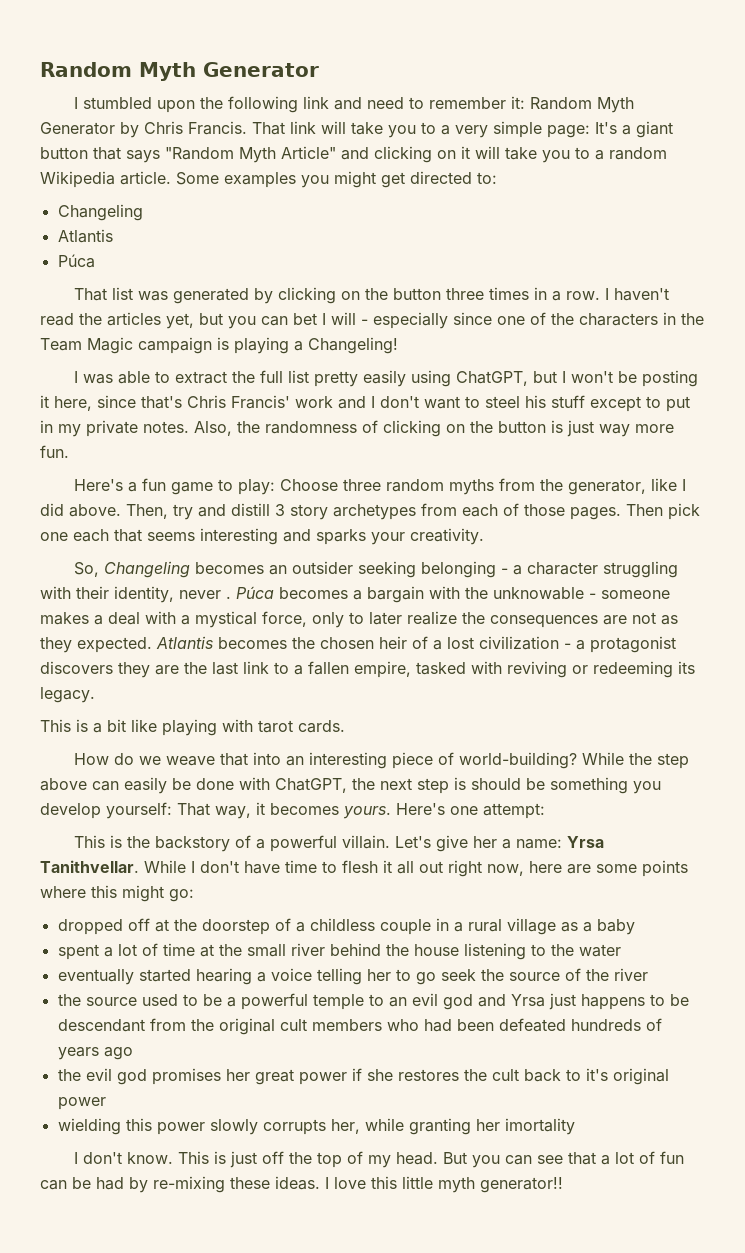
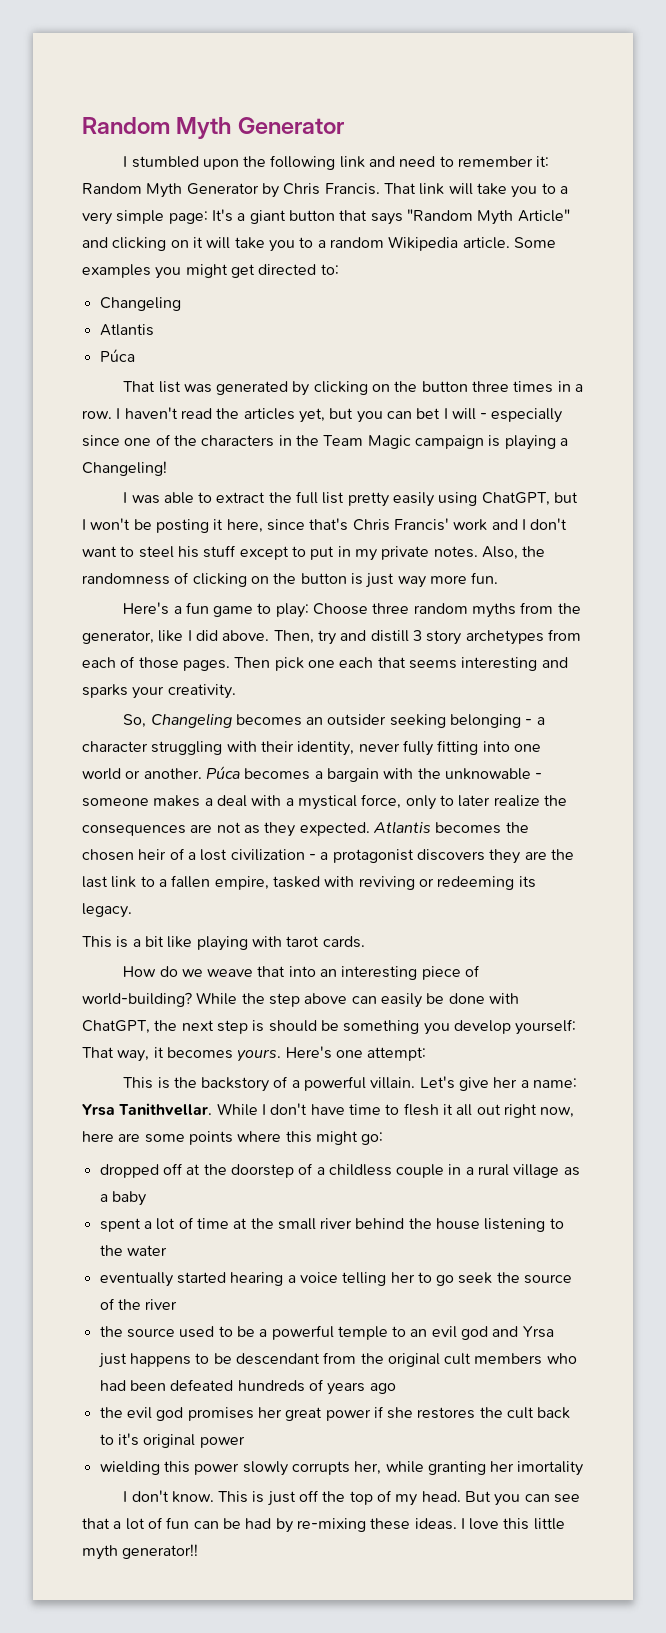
- So, Changeling becomes an outsider seeking belonging - a character struggling with their identity, never .
+ So, Changeling becomes an outsider seeking belonging - a character struggling with their identity, never fully fitting into one world or another.

